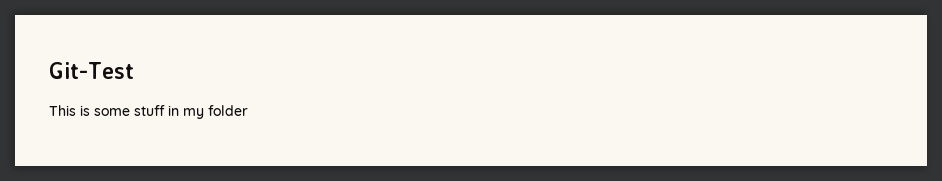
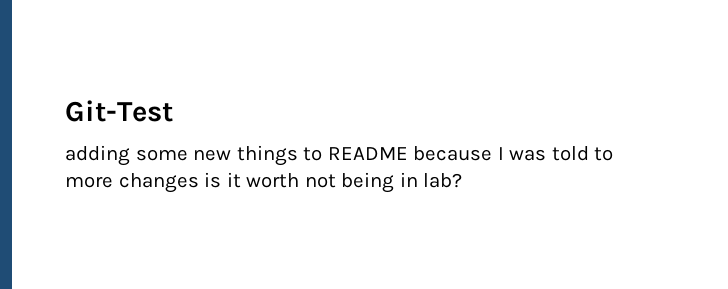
- This is some stuff in my folder
+ adding some new things to README because I was told to more changes is it worth not being in lab?

